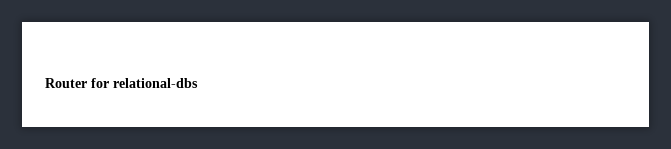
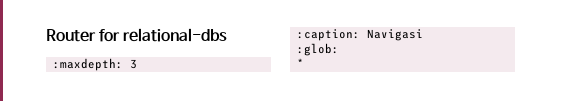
+ :maxdepth: 3
+ :caption: Navigasi
+ :glob:
+ *

